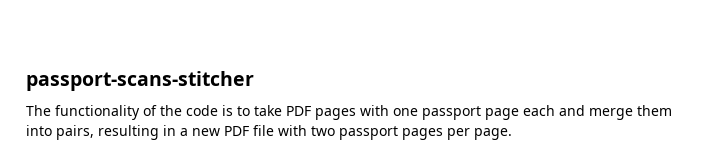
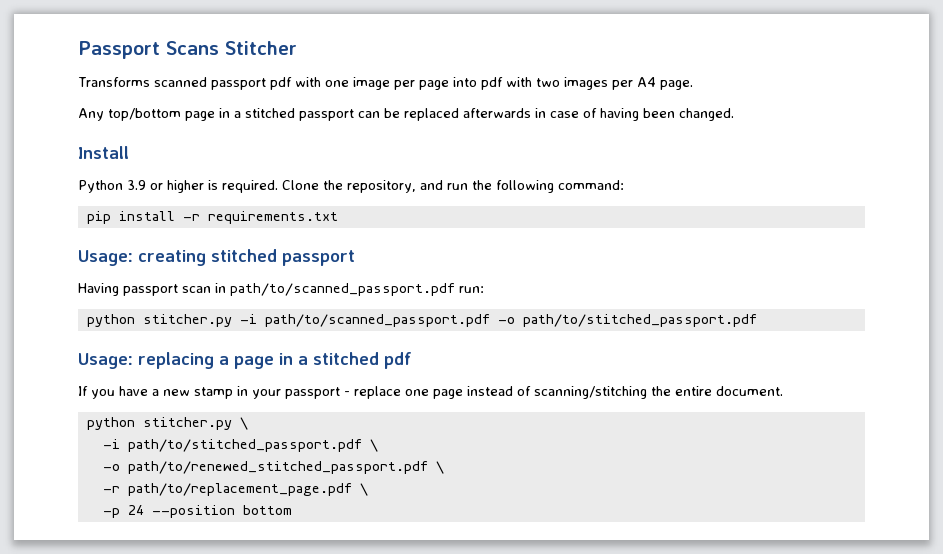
- passport-scans-stitcher
- The functionality of the code is to take PDF pages with one passport page each and merge them into pairs, resulting in a new PDF file with two passport pages per page.
+ Passport Scans Stitcher
+ Transforms scanned passport pdf with one image per page into pdf with two images per A4 page.
+ Any top/bottom page in a stitched passport can be replaced afterwards in case of having been changed.
+ Install
+ Python 3.9 or higher is required. Clone the repository, and run the following command:
+ pip install -r requirements.txt
+ Usage: creating stitched passport
+ Having passport scan in path/to/scanned_passport.pdf run:
+ python stitcher.py -i path/to/scanned_passport.pdf -o path/to/stitched_passport.pdf
+ Usage: replacing a page in a stitched pdf
+ If you have a new stamp in your passport - replace one page instead of scanning/stitching the entire document.
+ python stitcher.py \
+ -i path/to/stitched_passport.pdf \
+ -o path/to/renewed_stitched_passport.pdf \
+ -r path/to/replacement_page.pdf \
+ -p 24 --position bottom

